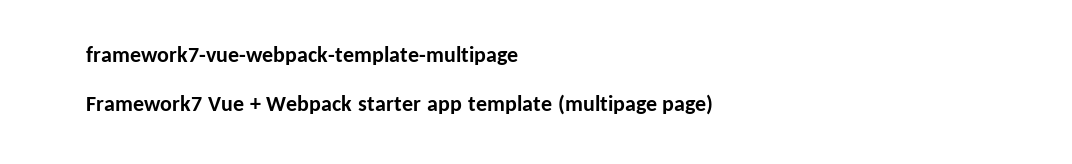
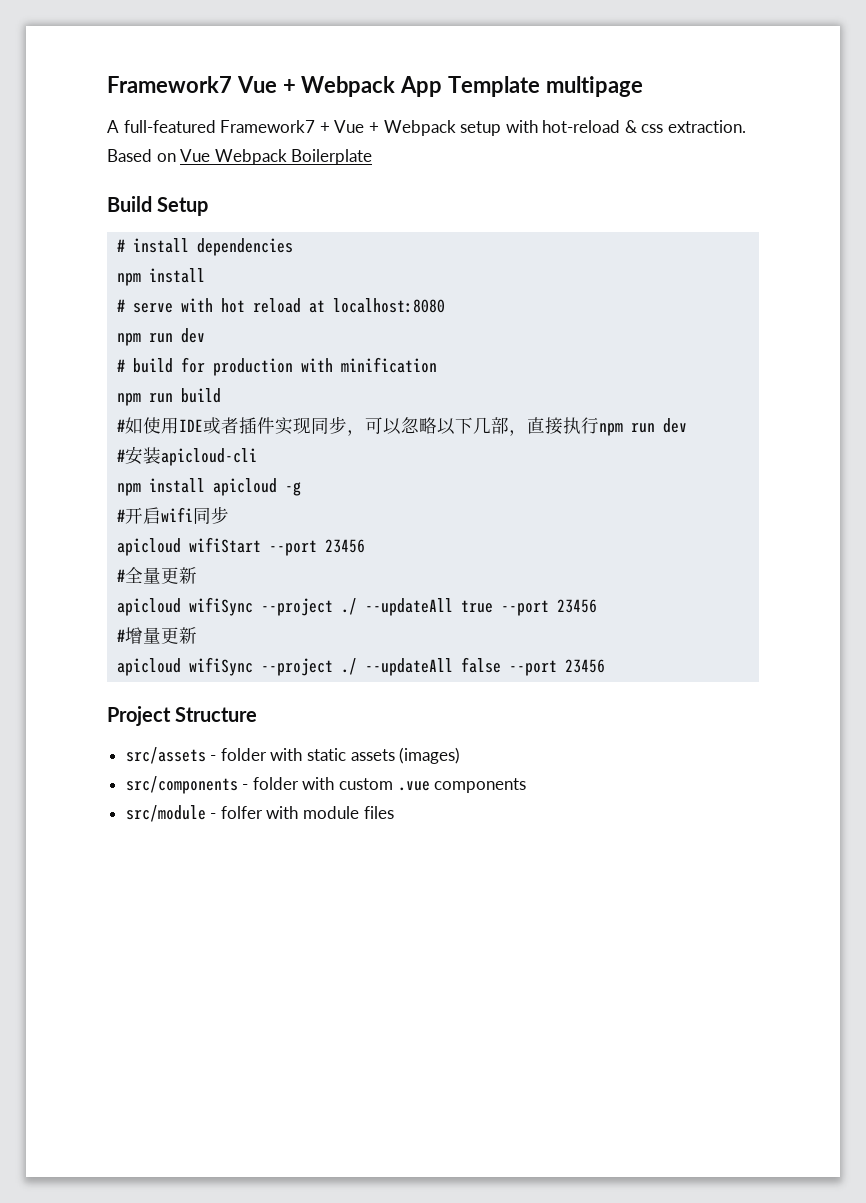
- framework7-vue-webpack-template-multipage
- Framework7 Vue + Webpack starter app template (multipage page)
+ Framework7 Vue + Webpack App Template multipage
+ A full-featured Framework7 + Vue + Webpack setup with hot-reload & css extraction. Based on Vue Webpack Boilerplate
+ Build Setup
+ # install dependencies
+ npm install
+ # serve with hot reload at localhost:8080
+ npm run dev
+ # build for production with minification
+ npm run build
+ #如使用IDE或者插件实现同步，可以忽略以下几部，直接执行npm run dev
+ #安装apicloud-cli
+ npm install apicloud -g
+ #开启wifi同步
+ apicloud wifiStart --port 23456
+ #全量更新
+ apicloud wifiSync --project ./ --updateAll true --port 23456
+ #增量更新
+ apicloud wifiSync --project ./ --updateAll false --port 23456
+ Project Structure
+ src/assets - folder with static assets (images)
+ src/components - folder with custom .vue components
+ src/module - folfer with module files

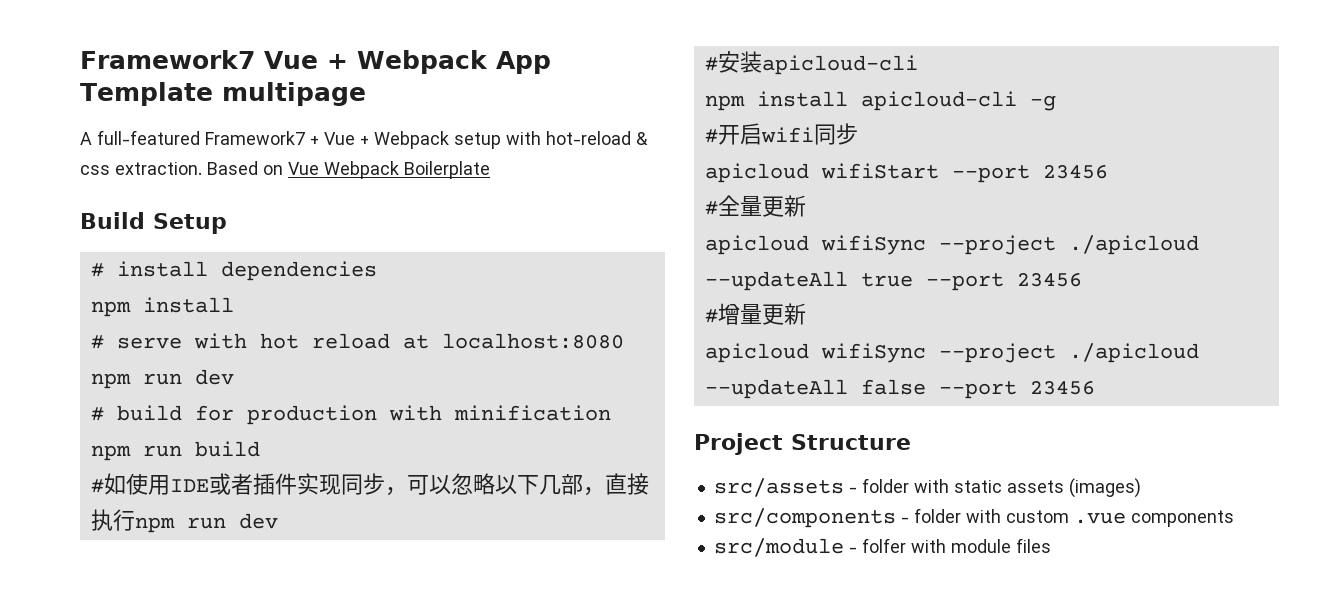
- npm install apicloud -g
+ npm install apicloud-cli -g
- apicloud wifiSync --project ./ --updateAll true --port 23456
+ apicloud wifiSync --project ./apicloud --updateAll true --port 23456
- apicloud wifiSync --project ./ --updateAll false --port 23456
+ apicloud wifiSync --project ./apicloud --updateAll false --port 23456

